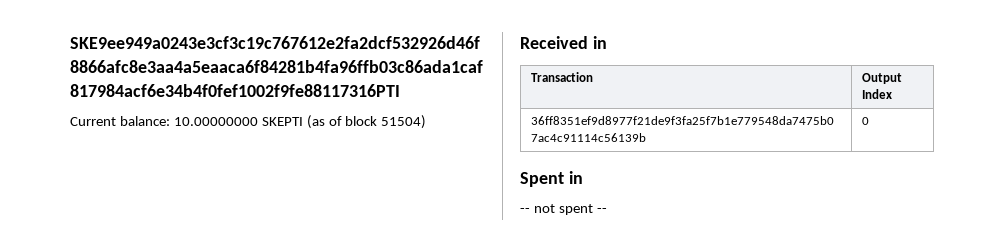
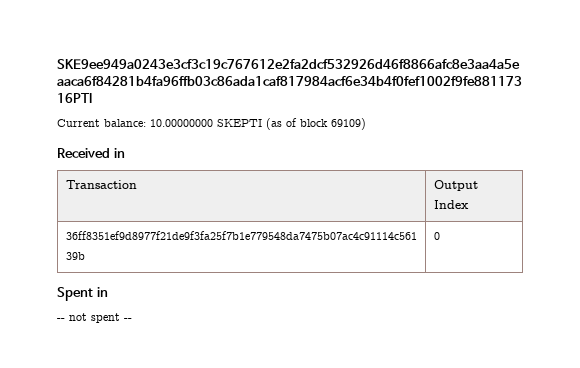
- Current balance: 10.00000000 SKEPTI (as of block 51504)
+ Current balance: 10.00000000 SKEPTI (as of block 69109)

